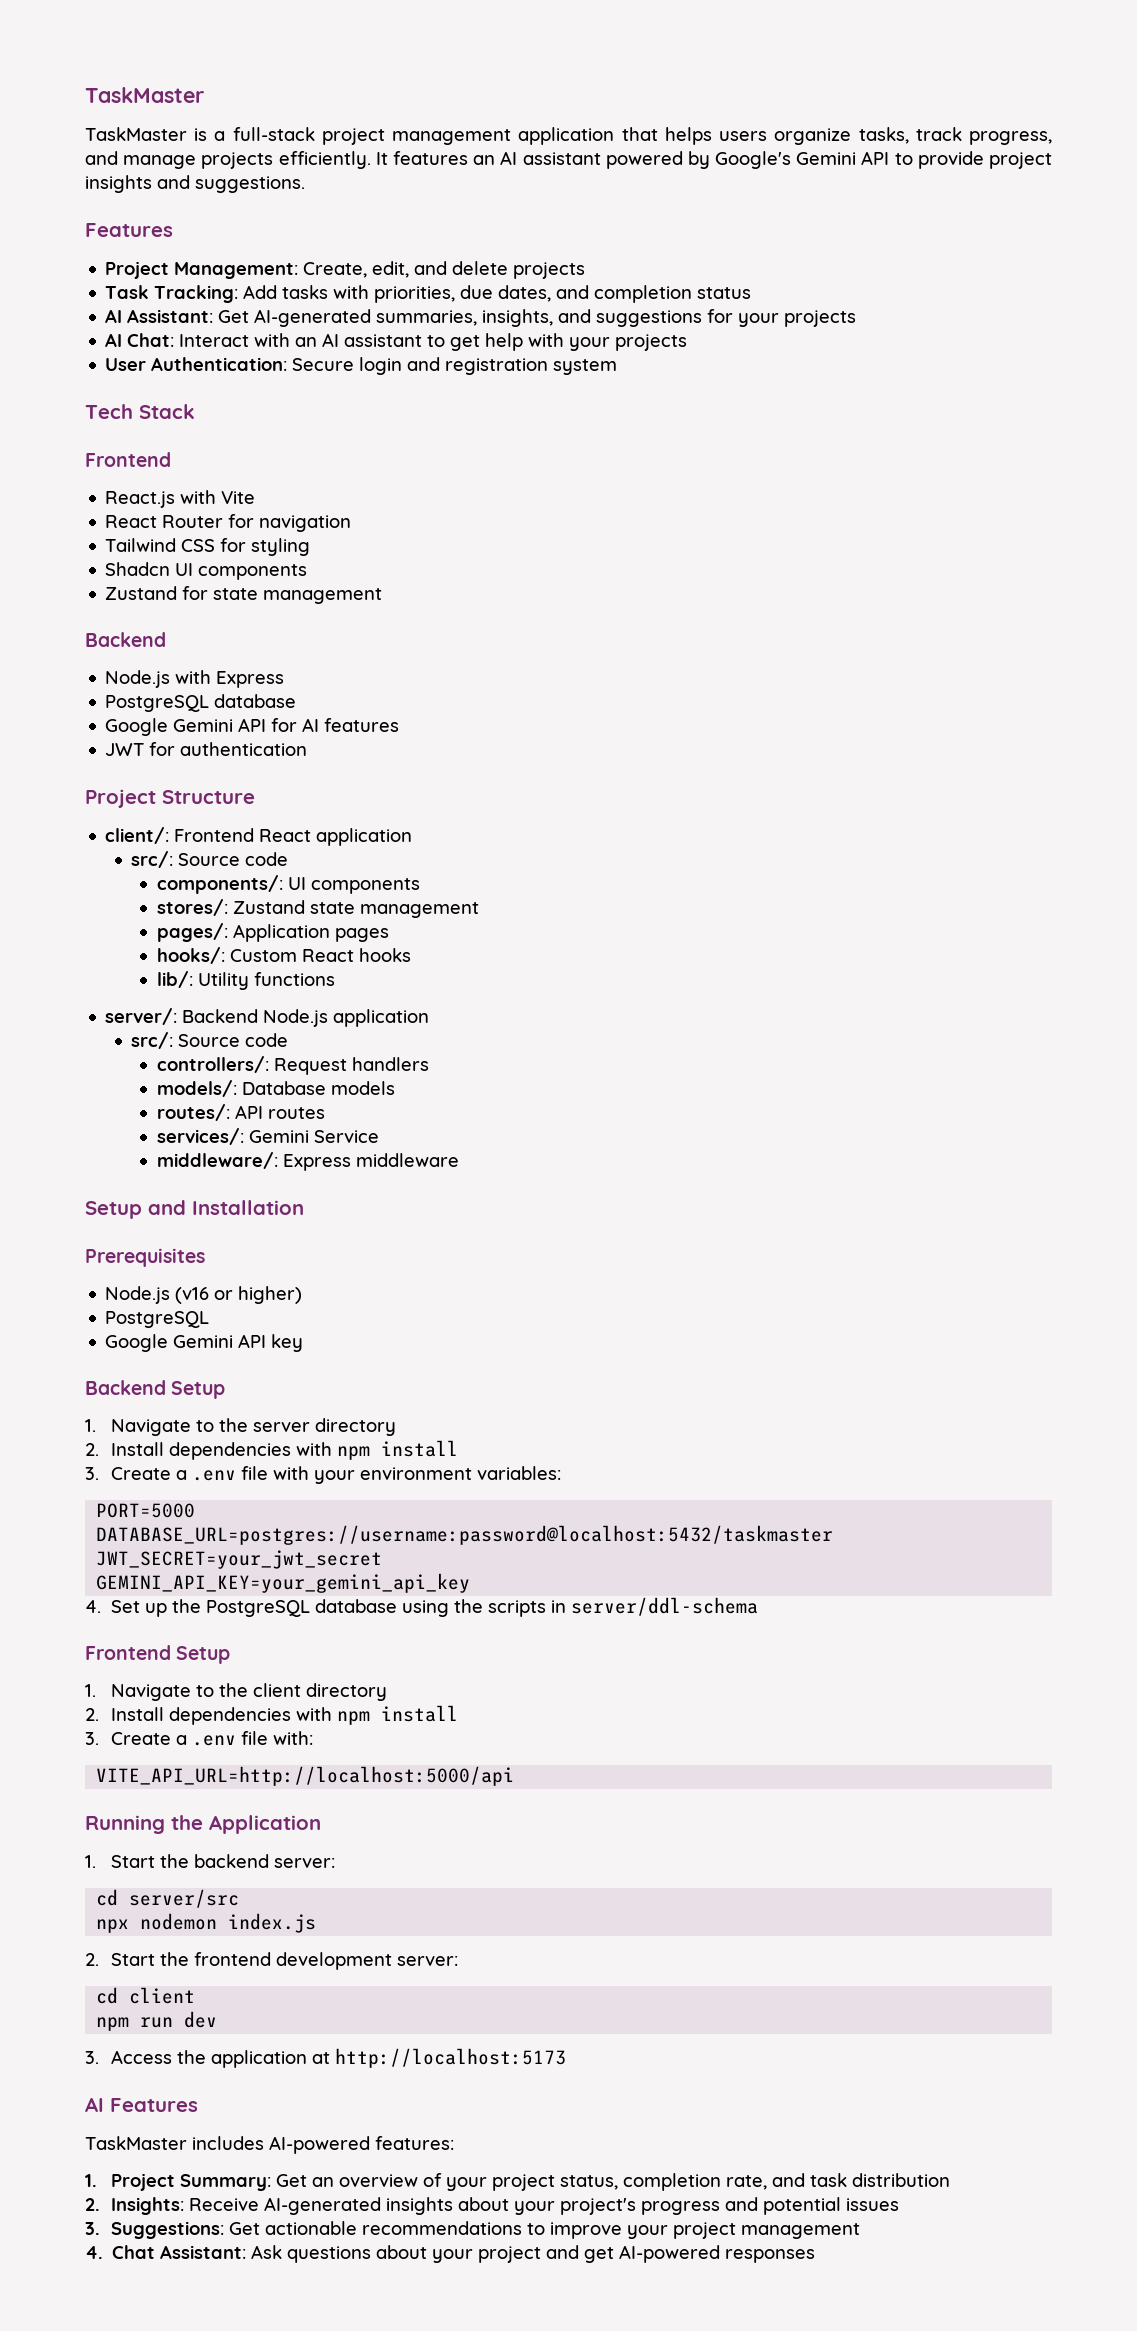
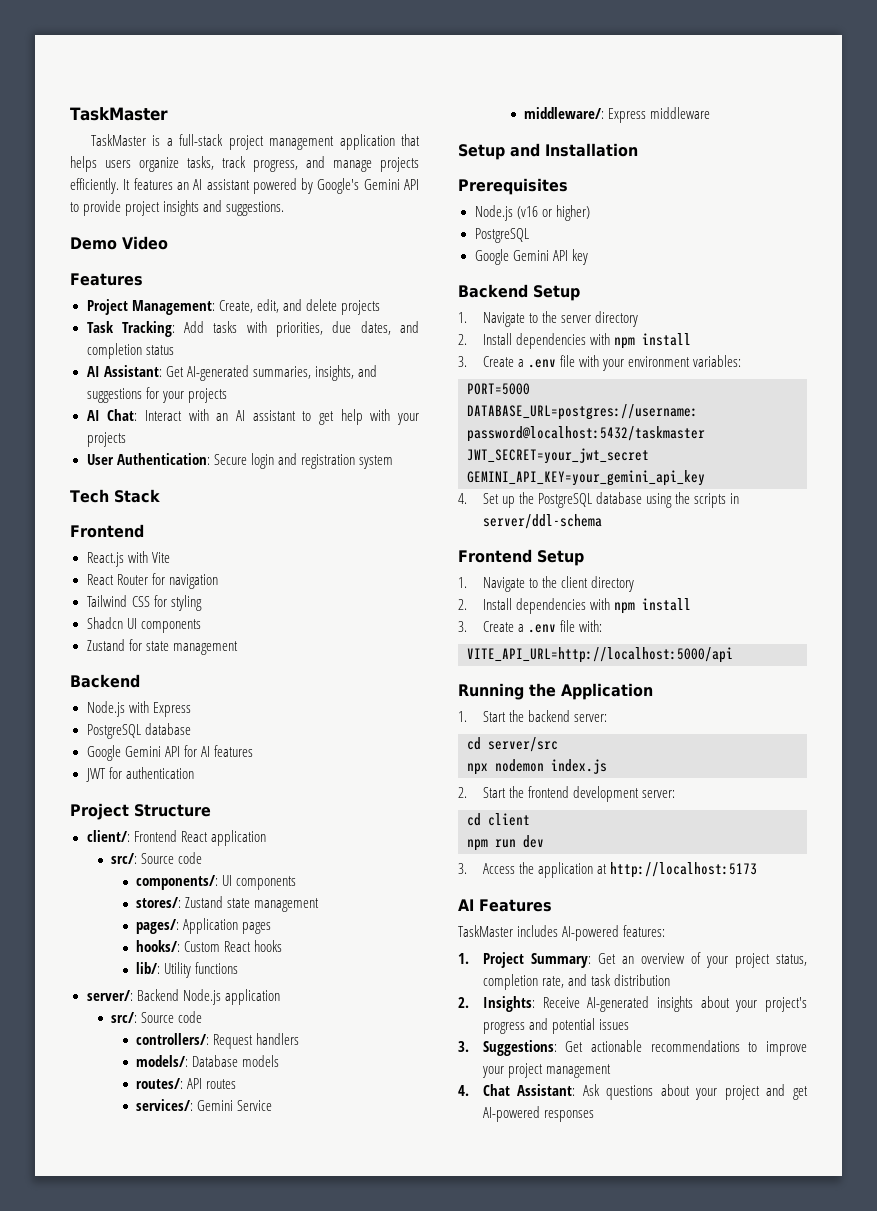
+ Demo Video

